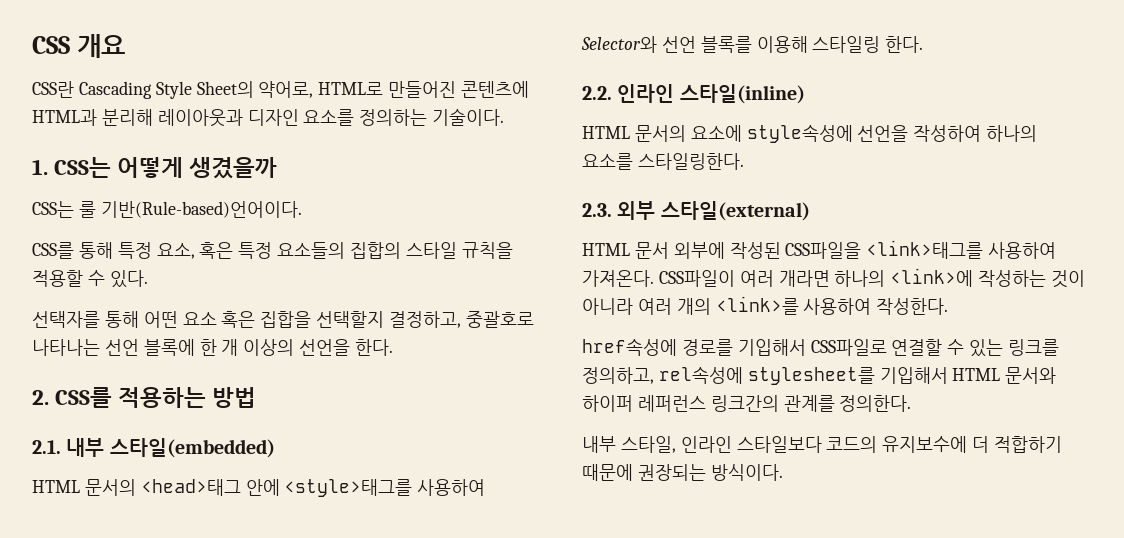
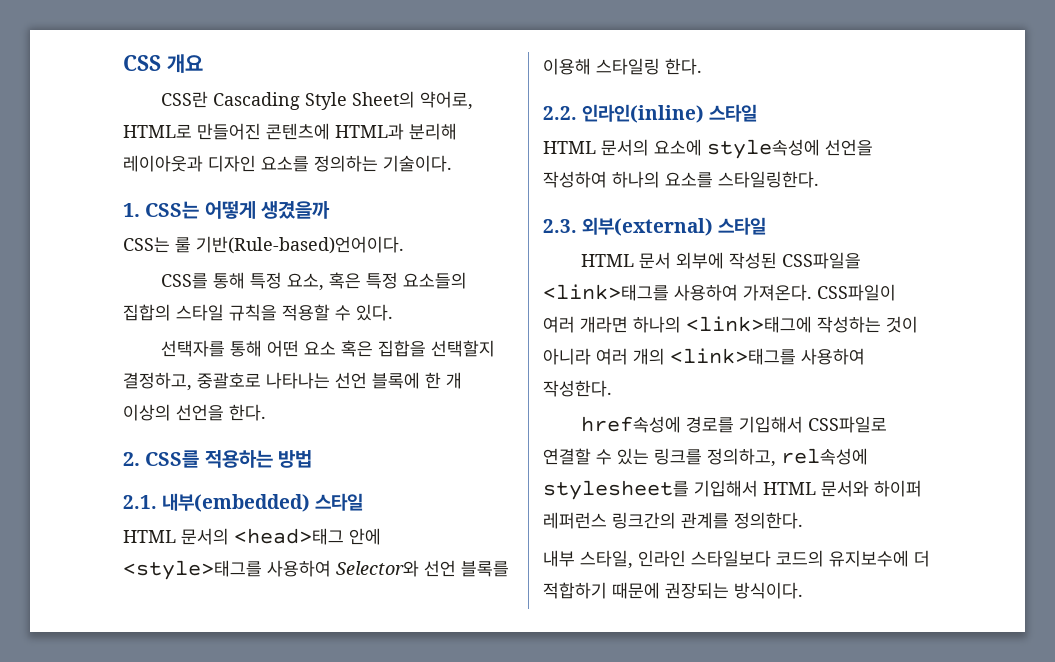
- 2.1. 내부 스타일(embedded)
+ 2.1. 내부(embedded) 스타일
- 2.2. 인라인 스타일(inline)
+ 2.2. 인라인(inline) 스타일
- 2.3. 외부 스타일(external)
+ 2.3. 외부(external) 스타일
- CSS파일이 여러 개라면 하나의 <link>에 작성하는 것이 아니라 여러 개의 <link>를 사용하여 작성한다.
+ CSS파일이 여러 개라면 하나의 <link>태그에 작성하는 것이 아니라 여러 개의 <link>태그를 사용하여 작성한다.

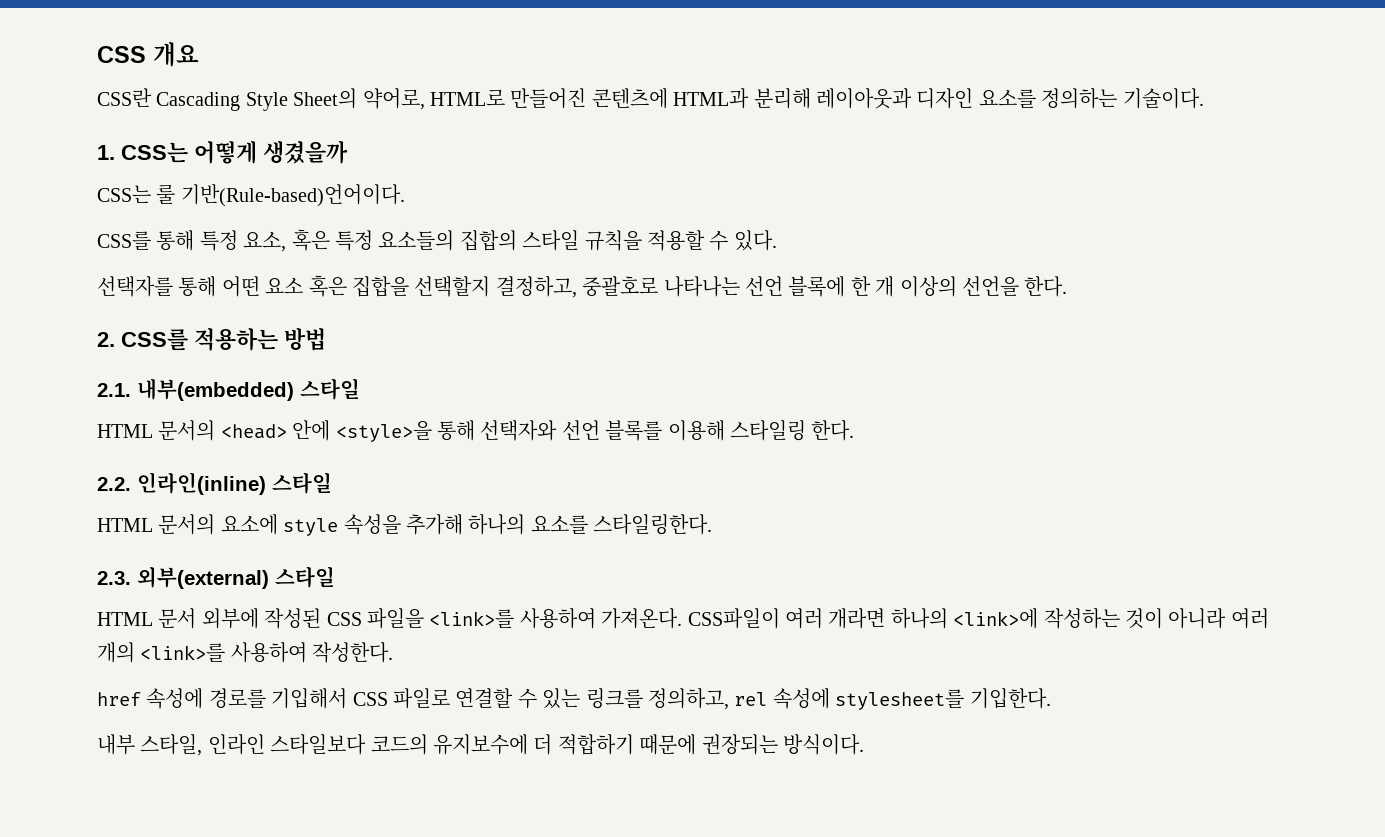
- HTML 문서의 <head>태그 안에 <style>태그를 사용하여 Selector와 선언 블록를 이용해 스타일링 한다.
+ HTML 문서의 <head> 안에 <style>을 통해 선택자와 선언 블록를 이용해 스타일링 한다.
- HTML 문서의 요소에 style속성에 선언을 작성하여 하나의 요소를 스타일링한다.
+ HTML 문서의 요소에 style 속성을 추가해 하나의 요소를 스타일링한다.
- HTML 문서 외부에 작성된 CSS파일을 <link>태그를 사용하여 가져온다.
+ HTML 문서 외부에 작성된 CSS 파일을 <link>를 사용하여 가져온다.
- CSS파일이 여러 개라면 하나의 <link>태그에 작성하는 것이 아니라 여러 개의 <link>태그를 사용하여 작성한다.
+ CSS파일이 여러 개라면 하나의 <link>에 작성하는 것이 아니라 여러 개의 <link>를 사용하여 작성한다.
- href속성에 경로를 기입해서 CSS파일로 연결할 수 있는 링크를 정의하고, rel속성에 stylesheet를 기입해서 HTML 문서와 하이퍼 레퍼런스 링크간의 관계를 정의한다.
+ href 속성에 경로를 기입해서 CSS 파일로 연결할 수 있는 링크를 정의하고, rel 속성에 stylesheet를 기입한다.

